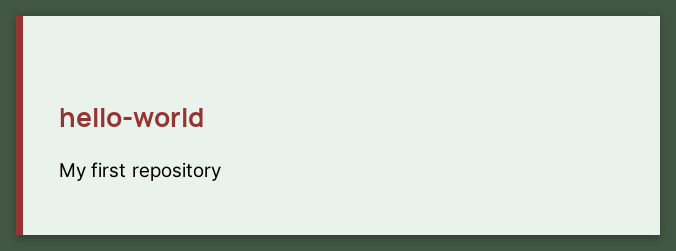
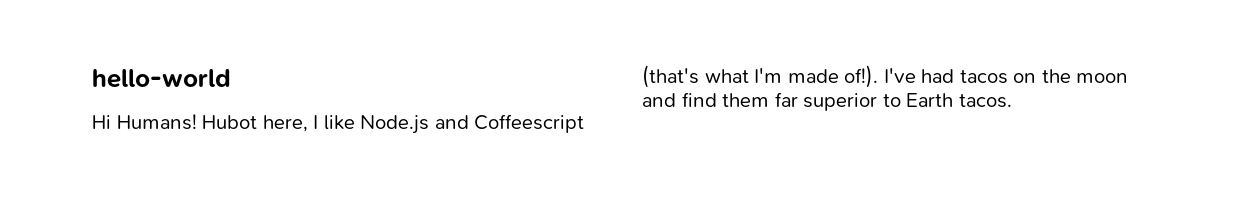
- My first repository
+ Hi Humans! Hubot here, I like Node.js and Coffeescript (that's what I'm made of!). I've had tacos on the moon and find them far superior to Earth tacos.

